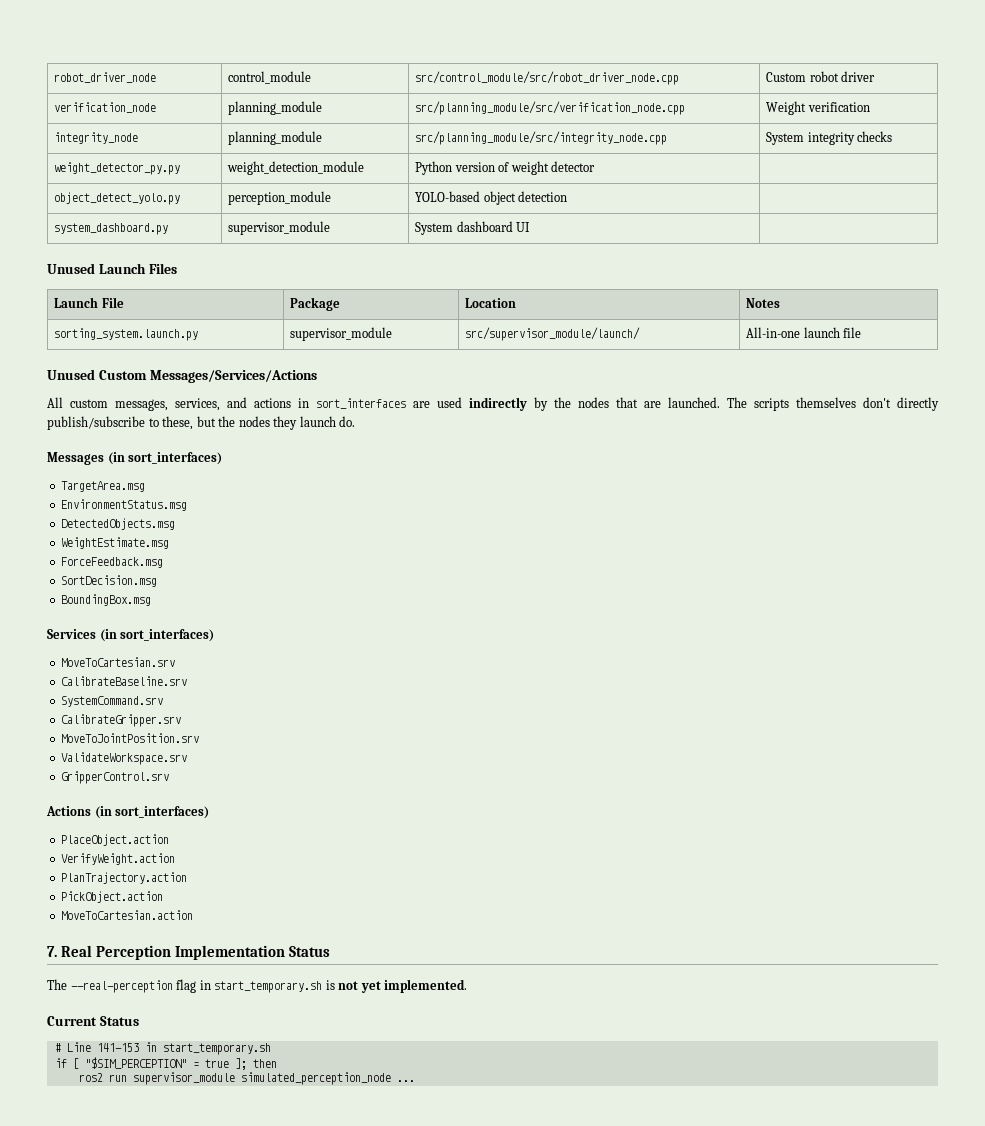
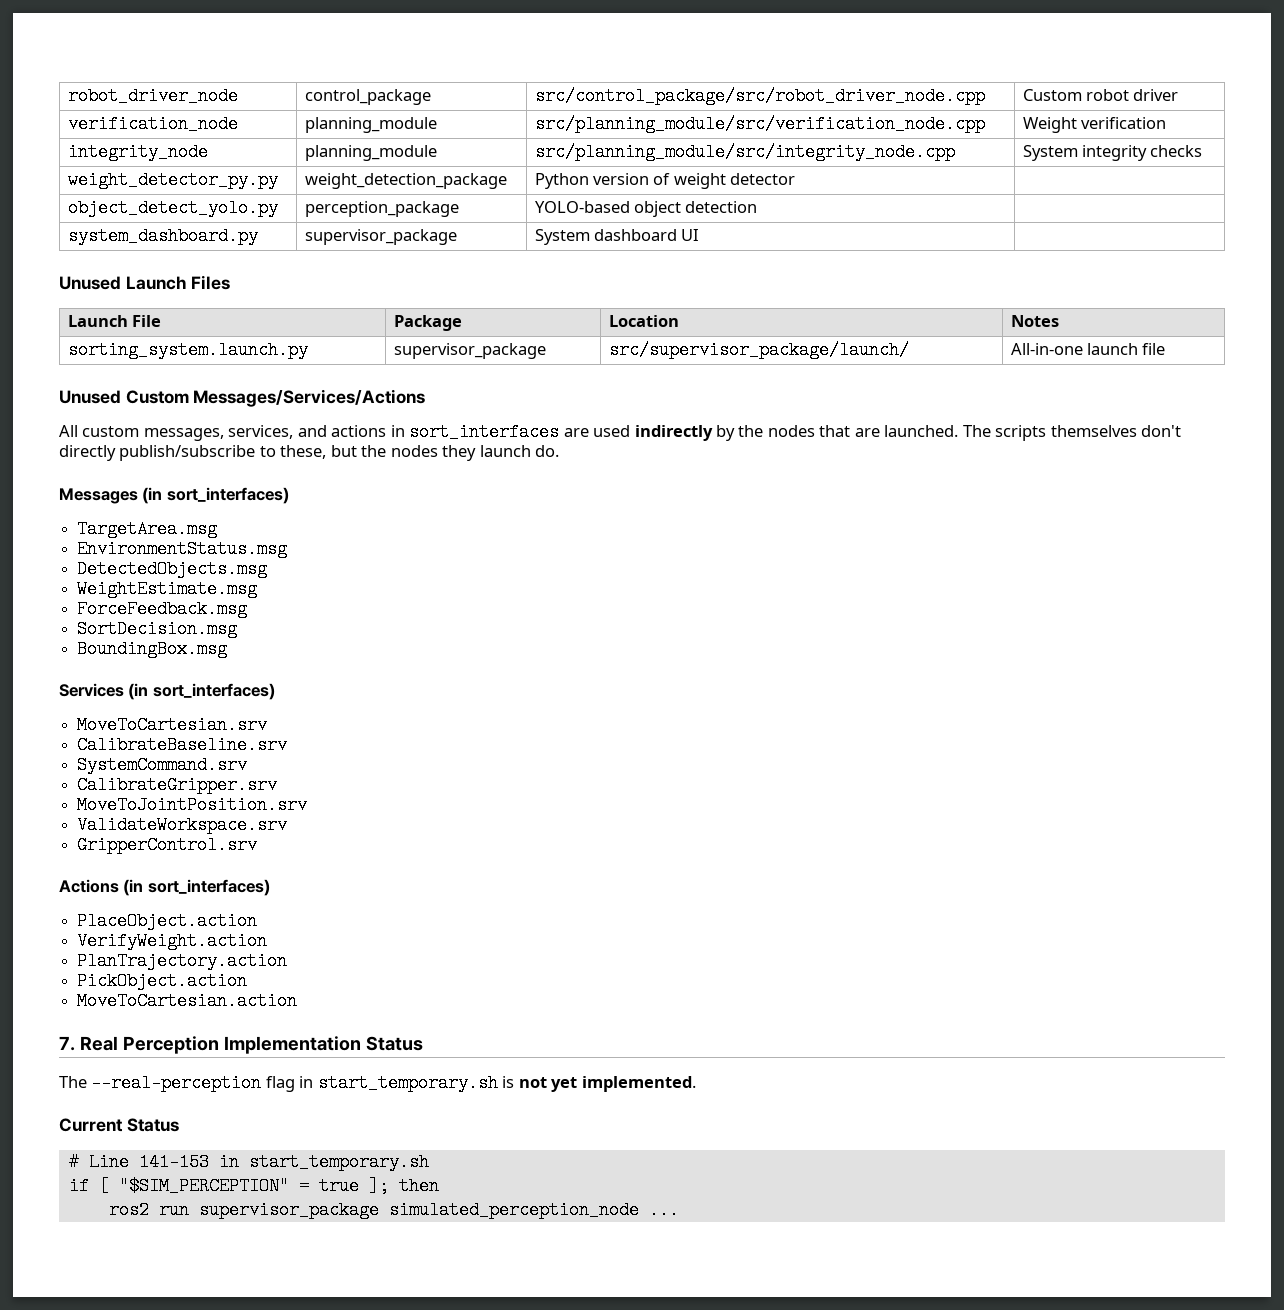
- robot_driver_node | control_module | src/control_module/src/robot_driver_node.cpp | Custom robot driver
+ robot_driver_node | control_package | src/control_package/src/robot_driver_node.cpp | Custom robot driver
- weight_detector_py.py | weight_detection_module | Python version of weight detector |
+ weight_detector_py.py | weight_detection_package | Python version of weight detector |
- object_detect_yolo.py | perception_module | YOLO-based object detection |
+ object_detect_yolo.py | perception_package | YOLO-based object detection |
- system_dashboard.py | supervisor_module | System dashboard UI |
+ system_dashboard.py | supervisor_package | System dashboard UI |
- sorting_system.launch.py | supervisor_module | src/supervisor_module/launch/ | All-in-one launch file
+ sorting_system.launch.py | supervisor_package | src/supervisor_package/launch/ | All-in-one launch file
- ros2 run supervisor_module simulated_perception_node ...
+ ros2 run supervisor_package simulated_perception_node ...

